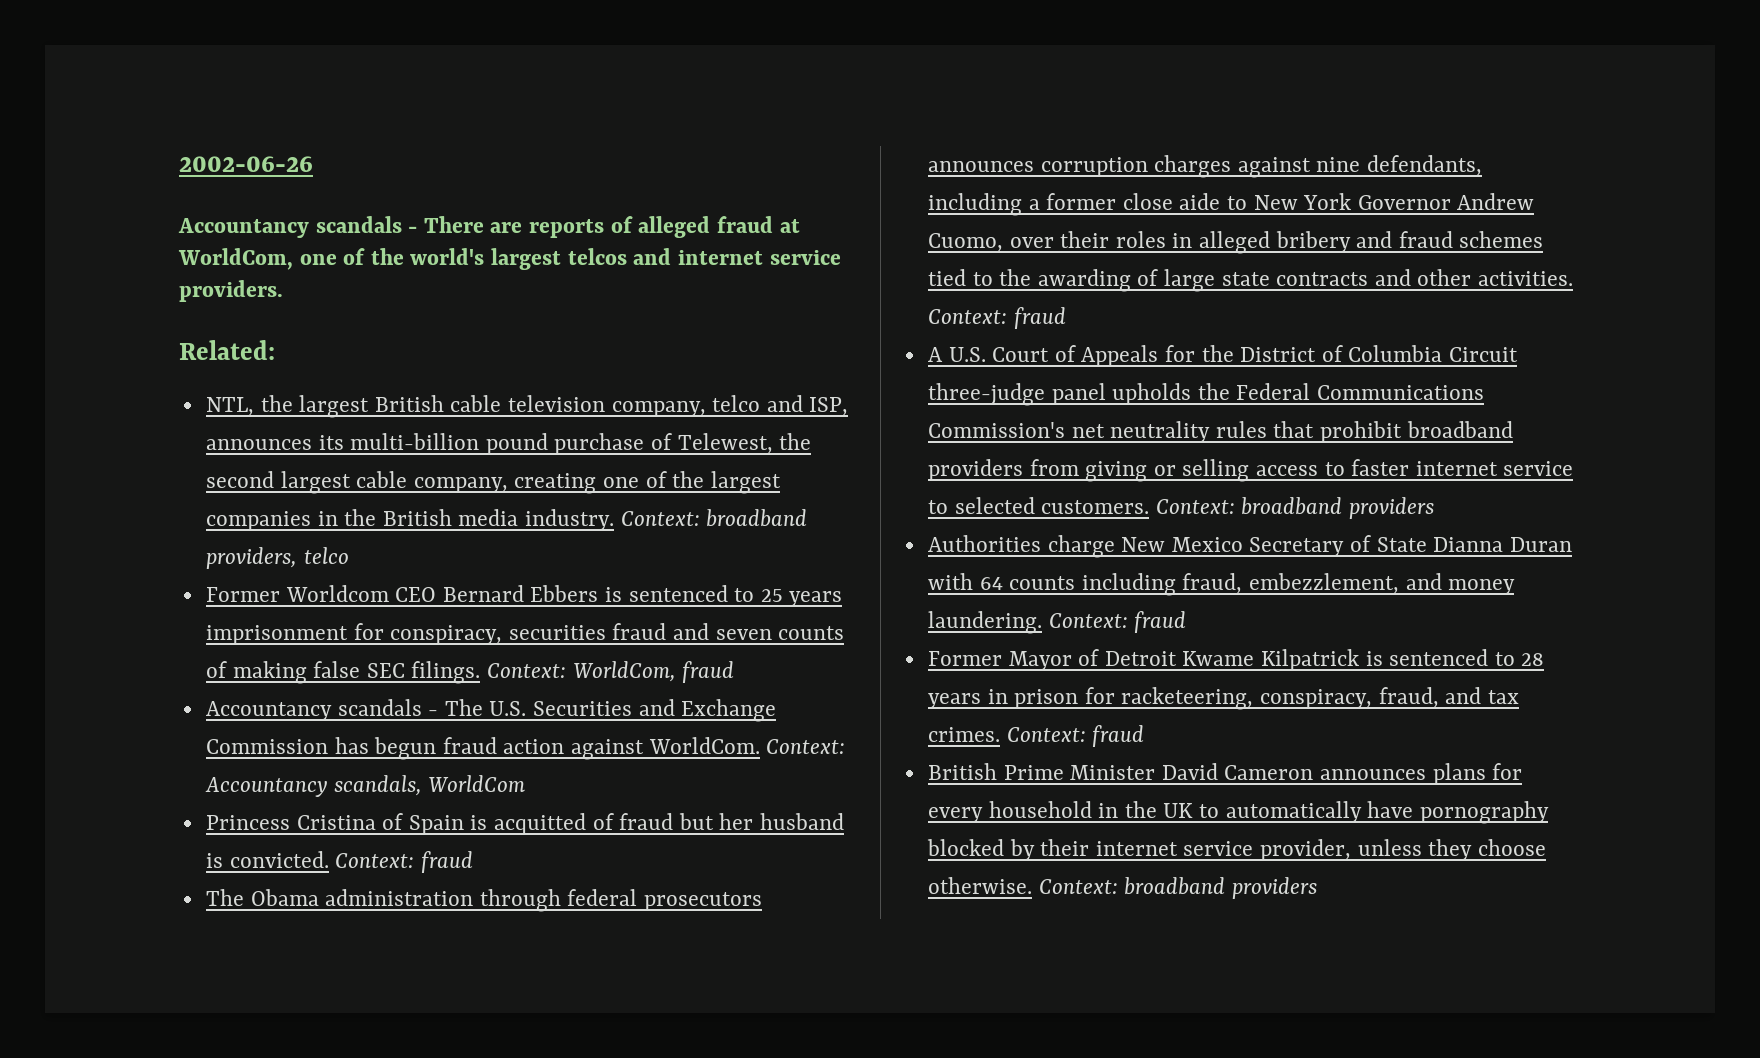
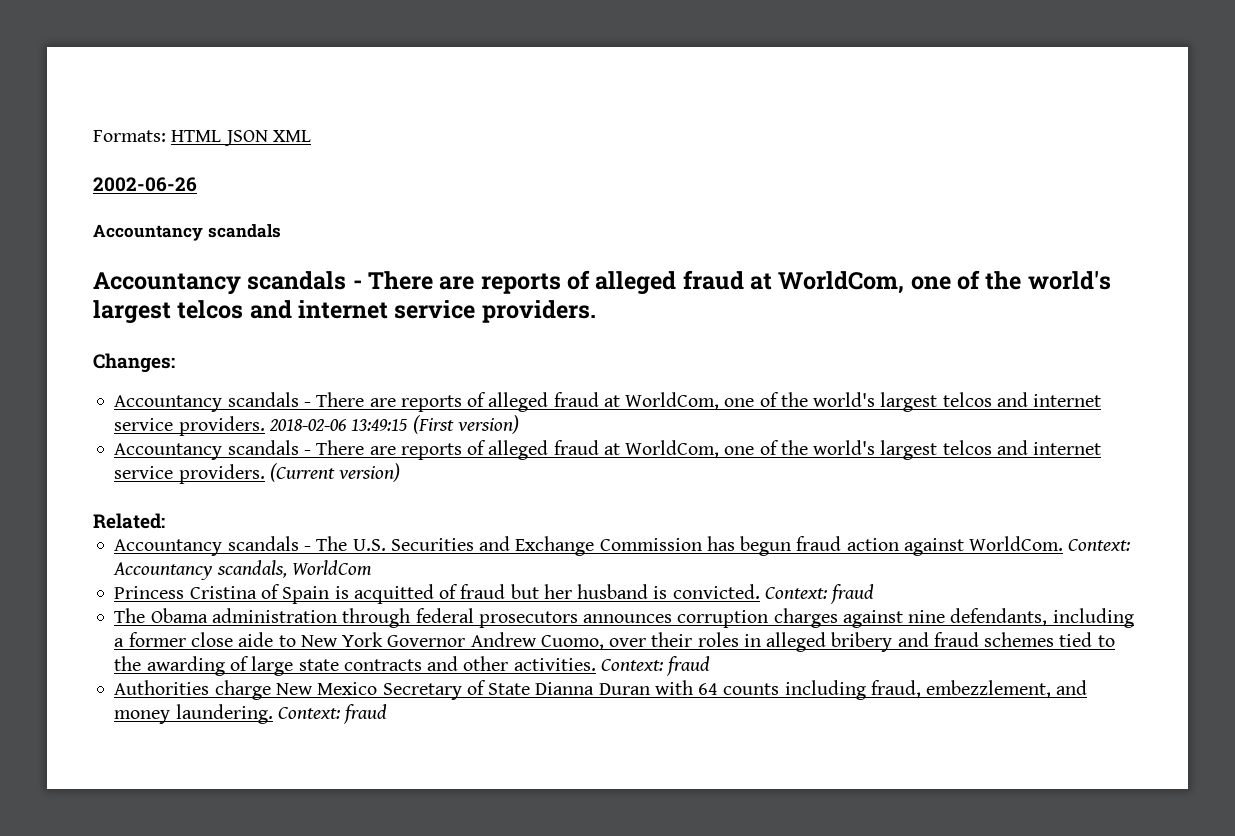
+ Formats: HTML JSON XML
  2002-06-26
+ Accountancy scandals
+ Changes:
+ Accountancy scandals - There are reports of alleged fraud at WorldCom, one of the world's largest telcos and internet service providers. 2018-02-06 13:49:15 (First version)
+ Accountancy scandals - There are reports of alleged fraud at WorldCom, one of the world's largest telcos and internet service providers. (Current version)
  Related:
- NTL, the largest British cable television company, telco and ISP, announces its multi-billion pound purchase of Telewest, the second largest cable company, creating one of the largest companies in the British media industry. Context: broadband providers, telco
- Former Worldcom CEO Bernard Ebbers is sentenced to 25 years imprisonment for conspiracy, securities fraud and seven counts of making false SEC filings. Context: WorldCom, fraud
- A U.S. Court of Appeals for the District of Columbia Circuit three-judge panel upholds the Federal Communications Commission's net neutrality rules that prohibit broadband providers from giving or selling access to faster internet service to selected customers. Context: broadband providers
- Former Mayor of Detroit Kwame Kilpatrick is sentenced to 28 years in prison for racketeering, conspiracy, fraud, and tax crimes. Context: fraud
- British Prime Minister David Cameron announces plans for every household in the UK to automatically have pornography blocked by their internet service provider, unless they choose otherwise. Context: broadband providers

